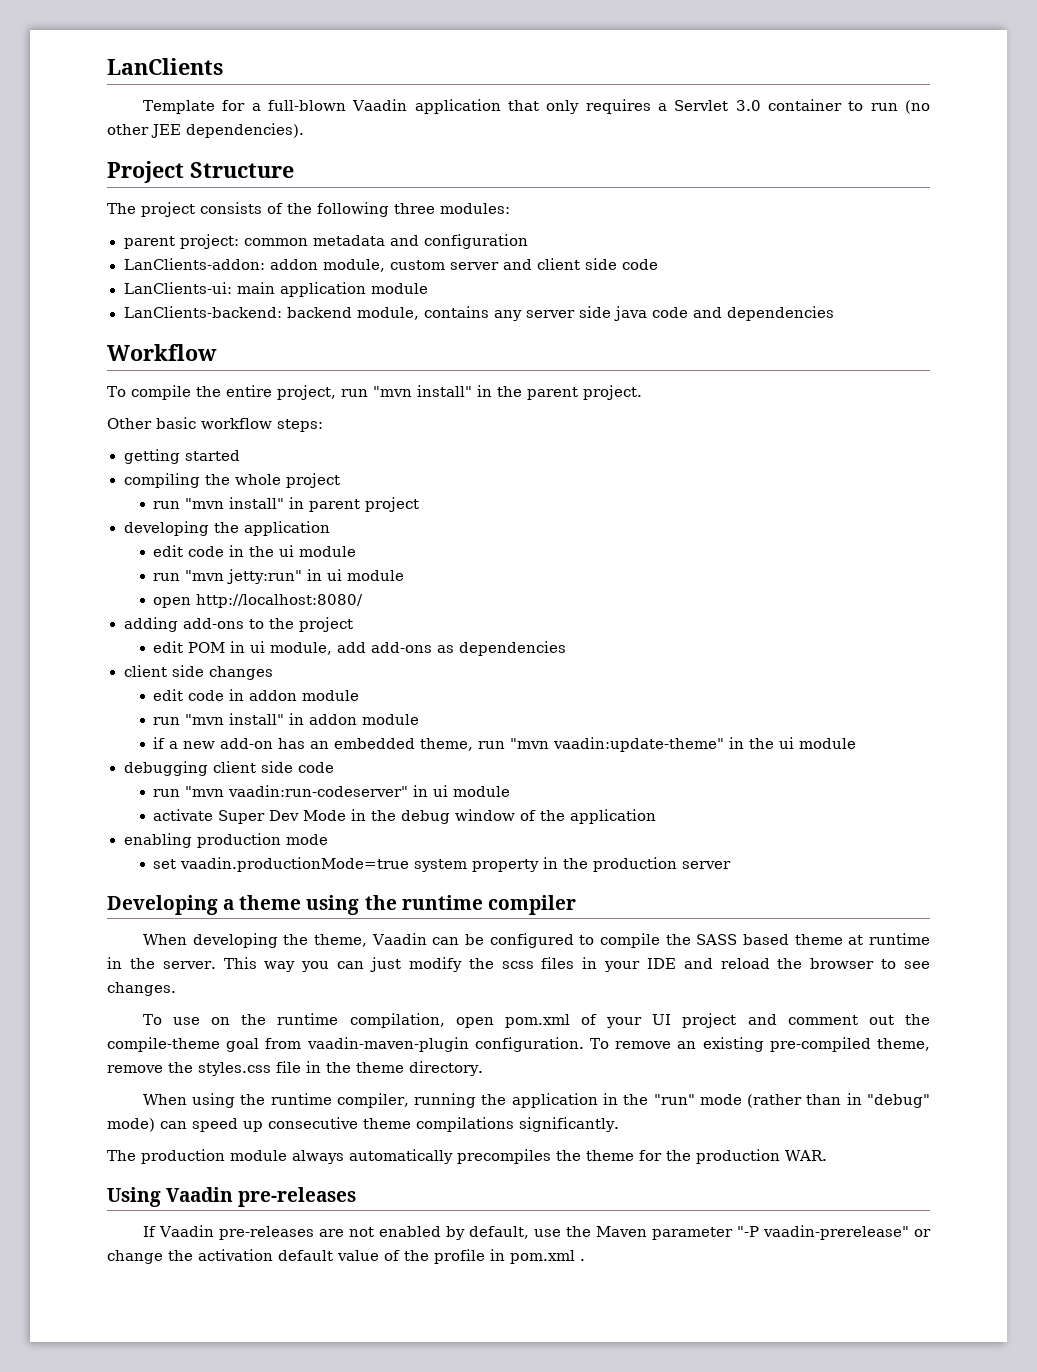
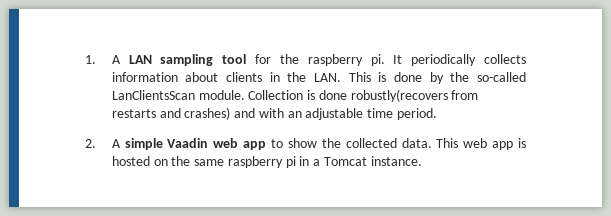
- LanClients
- Template for a full-blown Vaadin application that only requires a Servlet 3.0 container to run (no other JEE dependencies).
- Project Structure
- The project consists of the following three modules:
- parent project: common metadata and configuration
- LanClients-addon: addon module, custom server and client side code
- LanClients-ui: main application module
- LanClients-backend: backend module, contains any server side java code and dependencies
- Workflow
- To compile the entire project, run "mvn install" in the parent project.
- Other basic workflow steps:
- getting started
- compiling the whole project
- run "mvn install" in parent project
- developing the application
- edit code in the ui module
- run "mvn jetty:run" in ui module
- open http://localhost:8080/
- adding add-ons to the project
- edit POM in ui module, add add-ons as dependencies
- client side changes
- edit code in addon module
- run "mvn install" in addon module
- if a new add-on has an embedded theme, run "mvn vaadin:update-theme" in the ui module
- debugging client side code
- run "mvn vaadin:run-codeserver" in ui module
- activate Super Dev Mode in the debug window of the application
- enabling production mode
- set vaadin.productionMode=true system property in the production server
- Developing a theme using the runtime compiler
- When developing the theme, Vaadin can be configured to compile the SASS based theme at runtime in the server. This way you can just modify the scss files in your IDE and reload the browser to see changes.
- To use on the runtime compilation, open pom.xml of your UI project and comment out the compile-theme goal from vaadin-maven-plugin configuration. To remove an existing pre-compiled theme, remove the styles.css file in the theme directory.
- When using the runtime compiler, running the application in the "run" mode (rather than in "debug" mode) can speed up consecutive theme compilations significantly.
- The production module always automatically precompiles the theme for the production WAR.
- Using Vaadin pre-releases
- If Vaadin pre-releases are not enabled by default, use the Maven parameter "-P vaadin-prerelease" or change the activation default value of the profile in pom.xml .
+ 1. A LAN sampling tool for the raspberry pi. It periodically collects information about clients in the LAN. This is done by the so-called LanClientsScan module. Collection is done robustly(recovers from restarts and crashes) and with an adjustable time period.
+ 2. A simple Vaadin web app to show the collected data. This web app is hosted on the same raspberry pi in a Tomcat instance.

